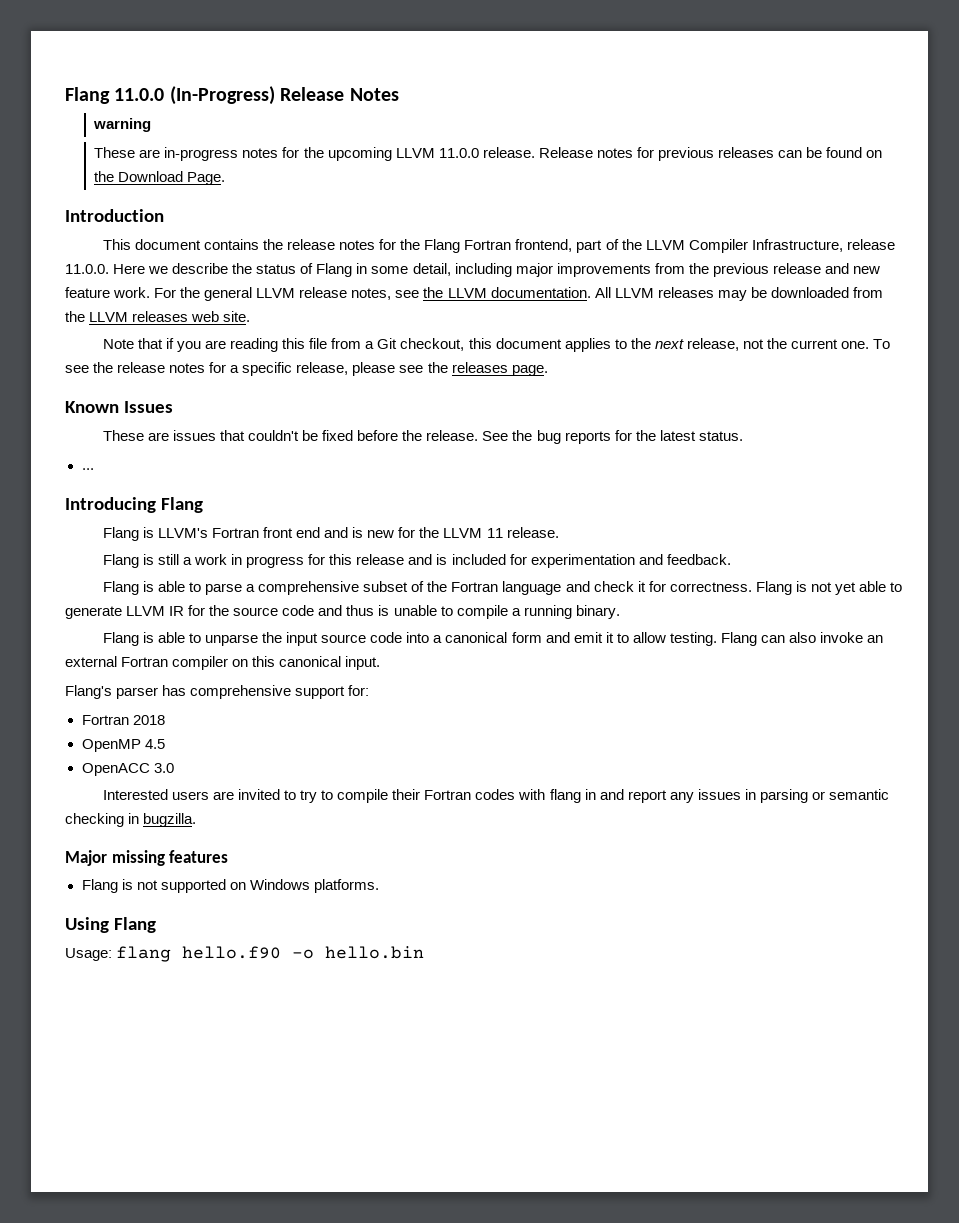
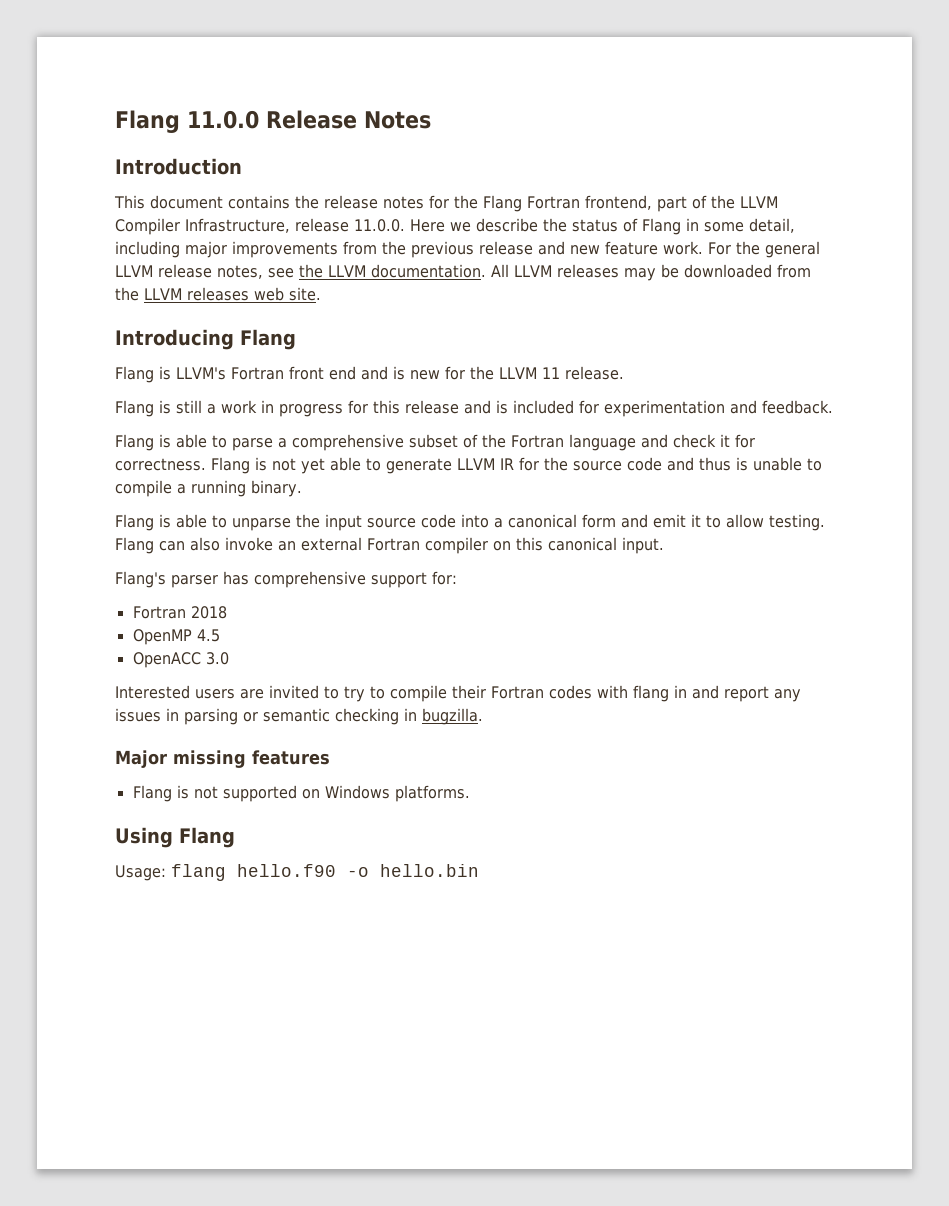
- Flang 11.0.0 (In-Progress) Release Notes
+ Flang 11.0.0 Release Notes
- warning
- These are in-progress notes for the upcoming LLVM 11.0.0 release. Release notes for previous releases can be found on the Download Page.
- Note that if you are reading this file from a Git checkout, this document applies to the next release, not the current one. To see the release notes for a specific release, please see the releases page.
- Known Issues
- These are issues that couldn't be fixed before the release. See the bug reports for the latest status.
- ...

